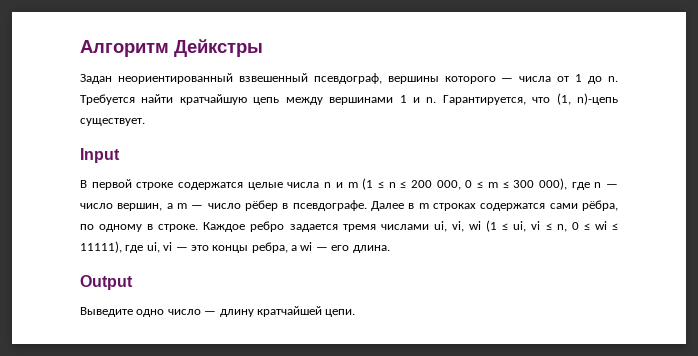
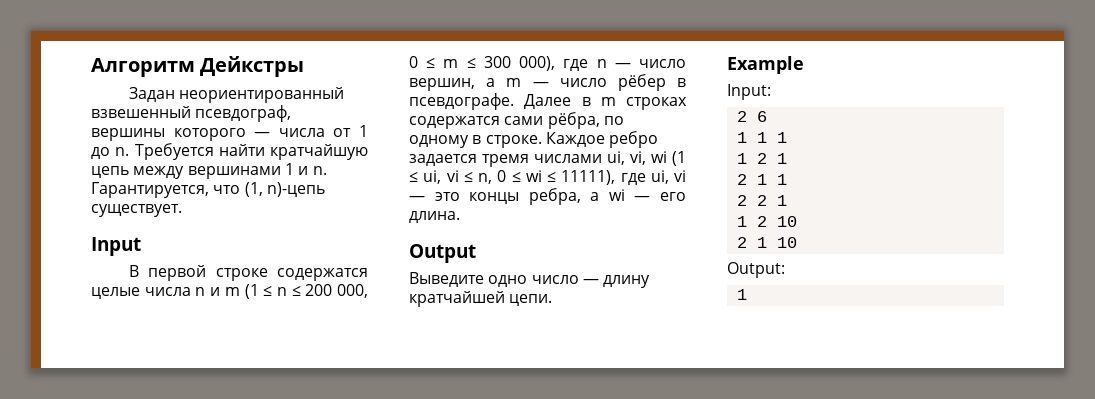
+ Example
+ Input:
+ 2 6
+ 1 1 1
+ 1 2 1
+ 2 1 1
+ 2 2 1
+ 1 2 10
+ 2 1 10
+ Output:
+ 1

